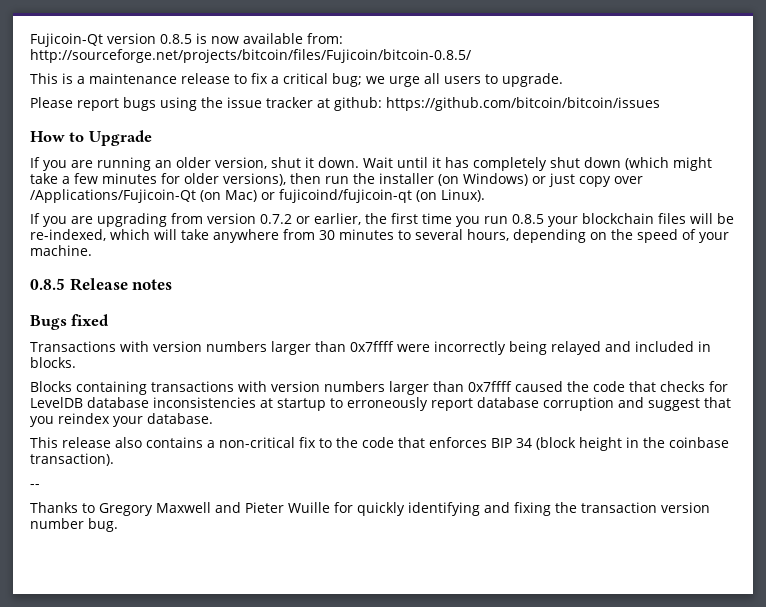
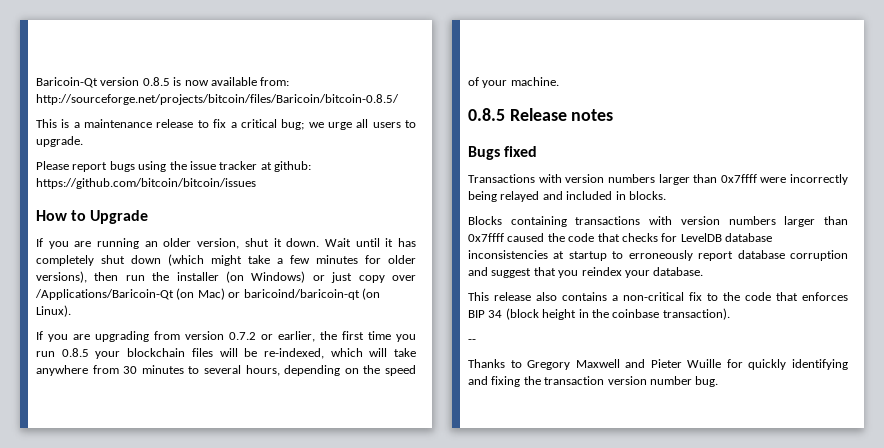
- Fujicoin-Qt version 0.8.5 is now available from: http://sourceforge.net/projects/bitcoin/files/Fujicoin/bitcoin-0.8.5/
+ Baricoin-Qt version 0.8.5 is now available from: http://sourceforge.net/projects/bitcoin/files/Baricoin/bitcoin-0.8.5/
- Wait until it has completely shut down (which might take a few minutes for older versions), then run the installer (on Windows) or just copy over /Applications/Fujicoin-Qt (on Mac) or fujicoind/fujicoin-qt (on Linux).
+ Wait until it has completely shut down (which might take a few minutes for older versions), then run the installer (on Windows) or just copy over /Applications/Baricoin-Qt (on Mac) or baricoind/baricoin-qt (on Linux).

